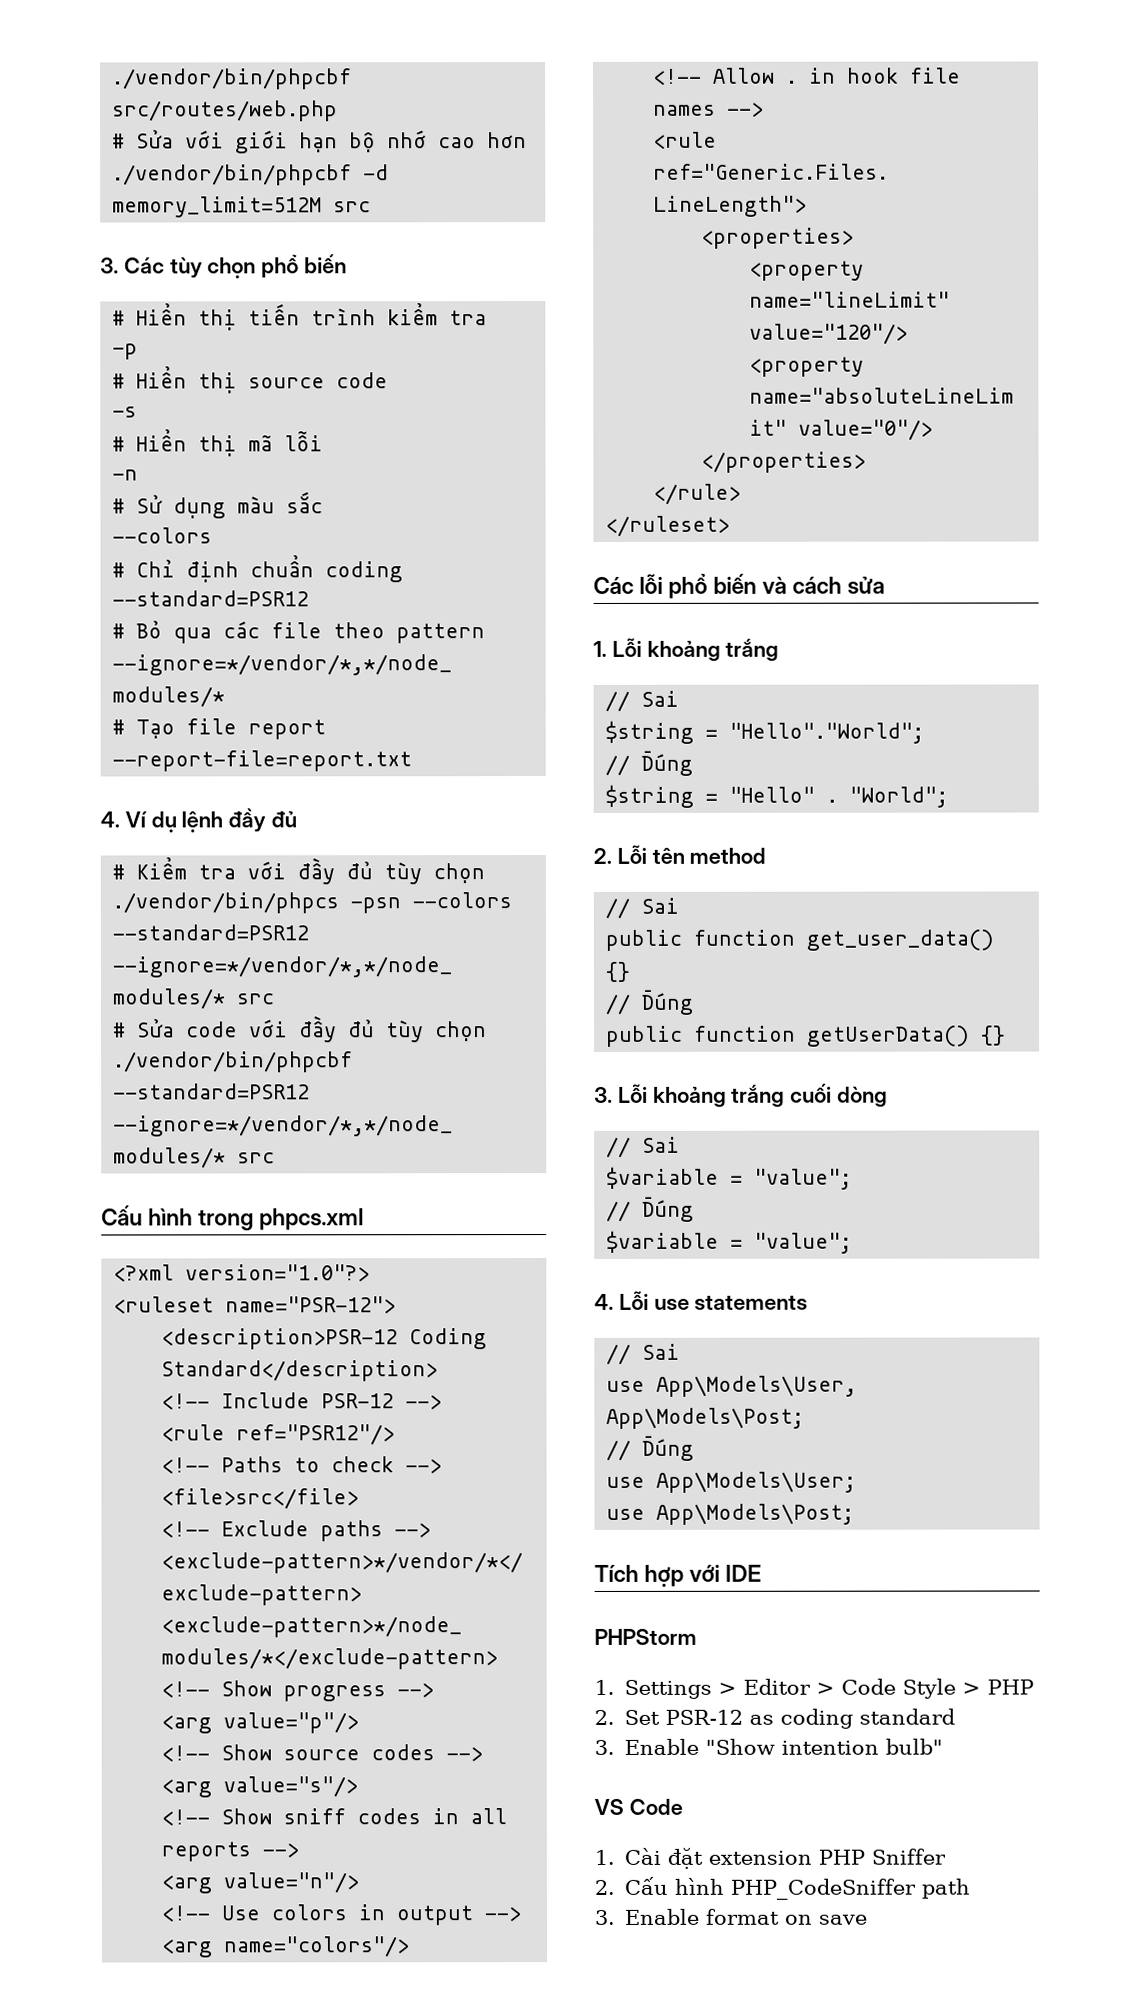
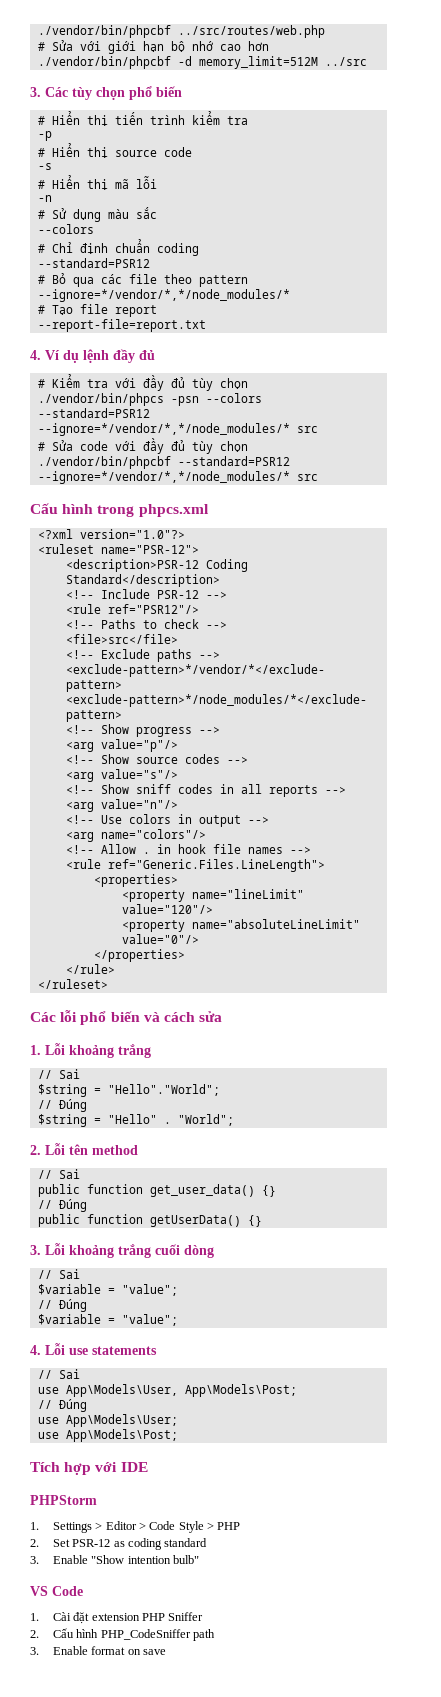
- ./vendor/bin/phpcbf src/routes/web.php
+ ./vendor/bin/phpcbf ../src/routes/web.php
- ./vendor/bin/phpcbf -d memory_limit=512M src
+ ./vendor/bin/phpcbf -d memory_limit=512M ../src

